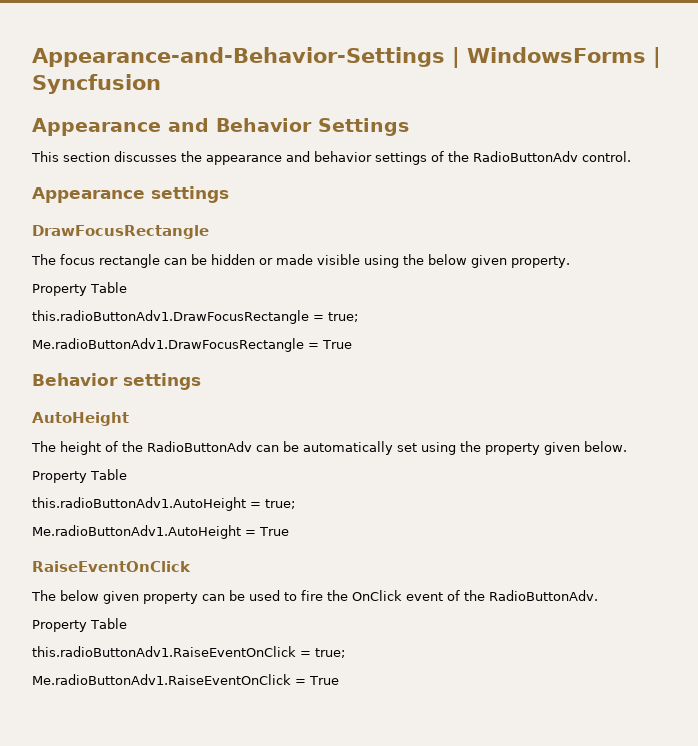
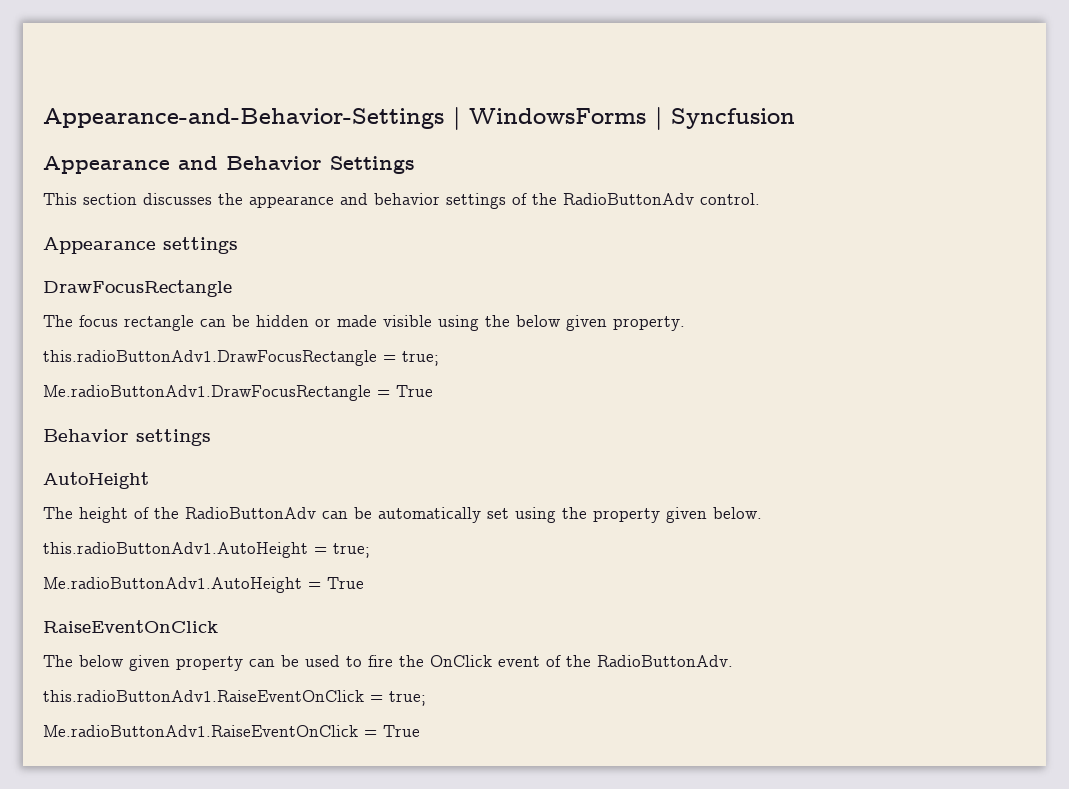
  The focus rectangle can be hidden or made visible using the below given property.
- Property Table
  The height of the RadioButtonAdv can be automatically set using the property given below.
- Property Table
  The below given property can be used to fire the OnClick event of the RadioButtonAdv.
- Property Table

